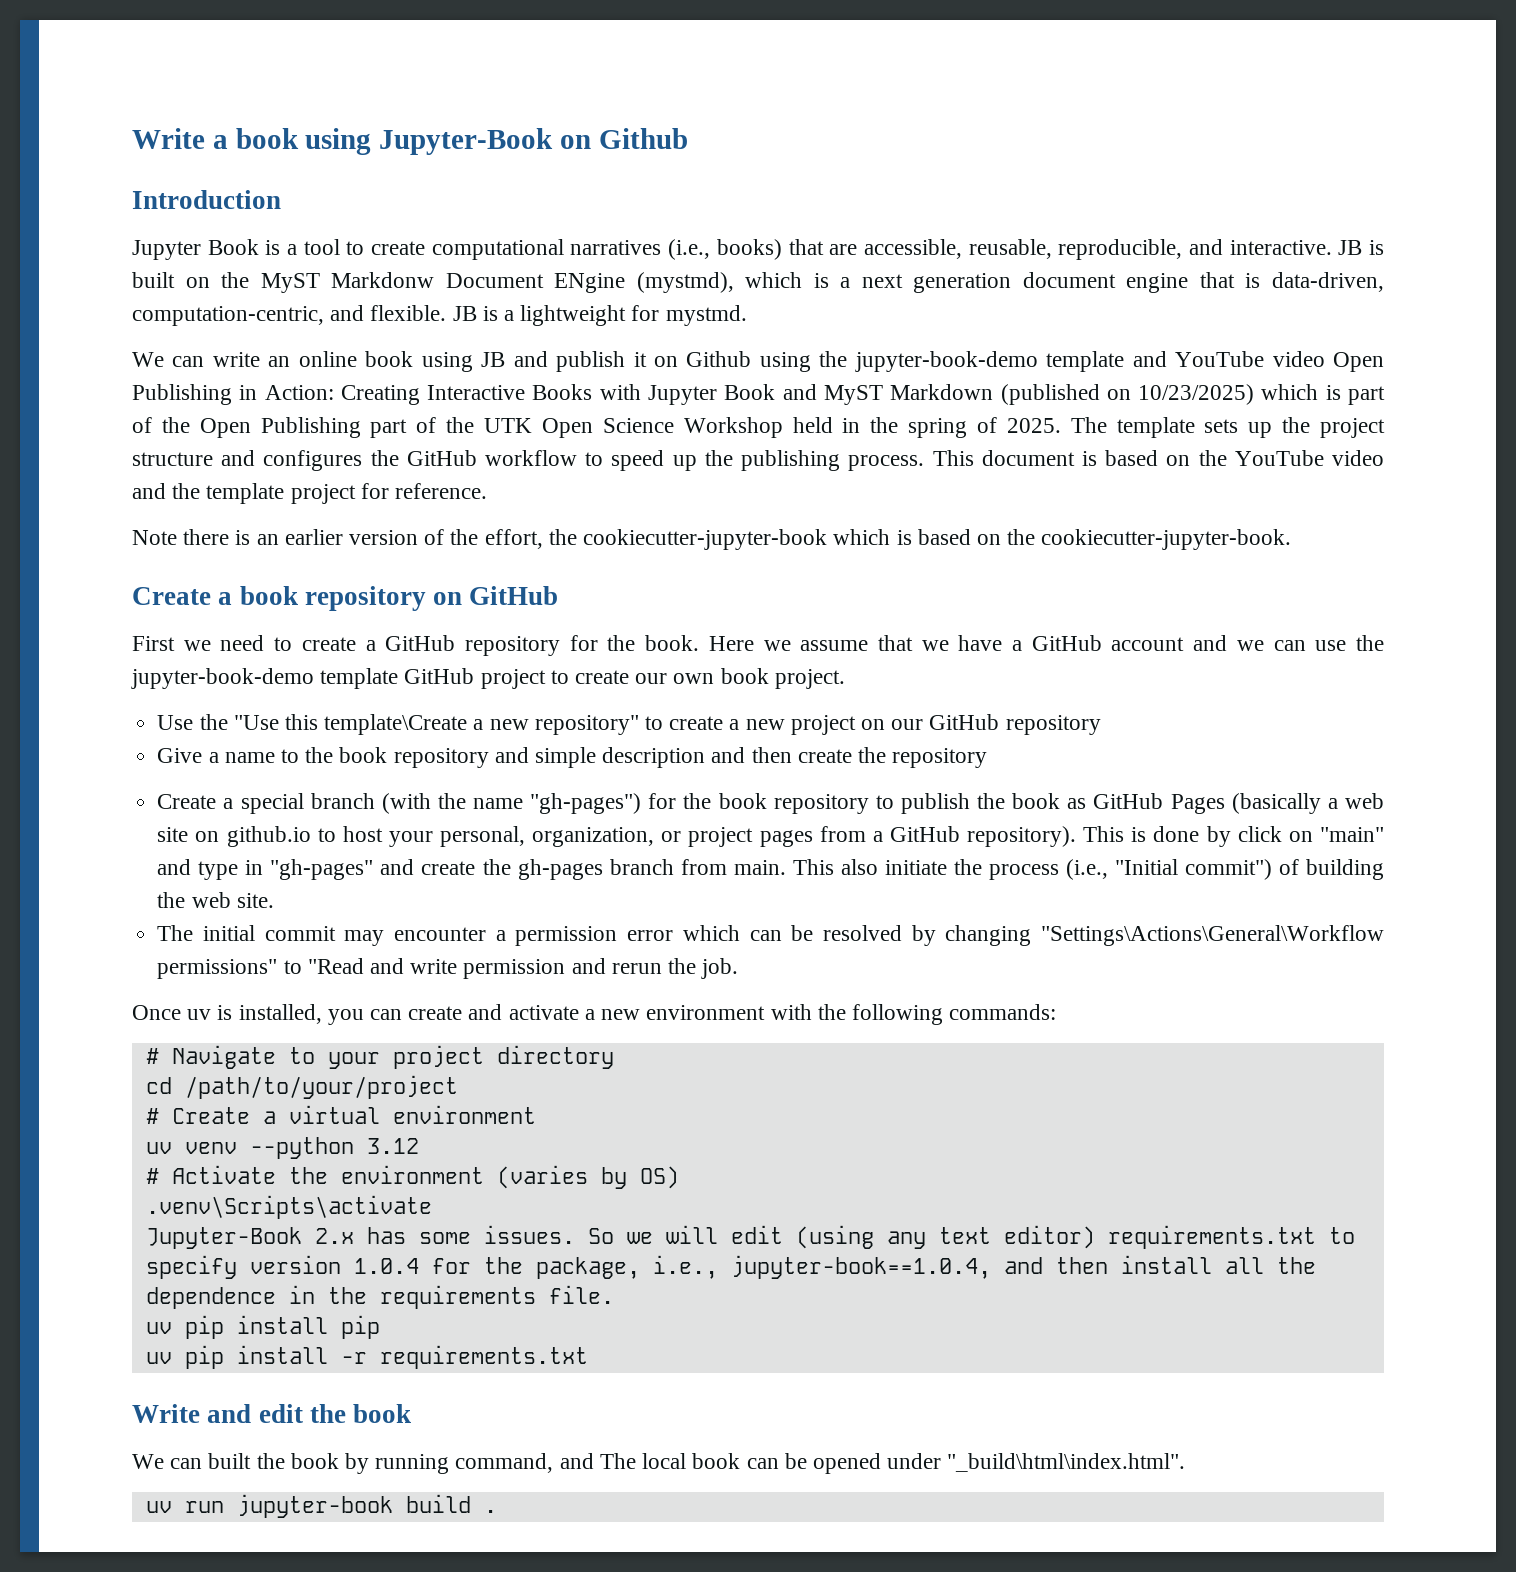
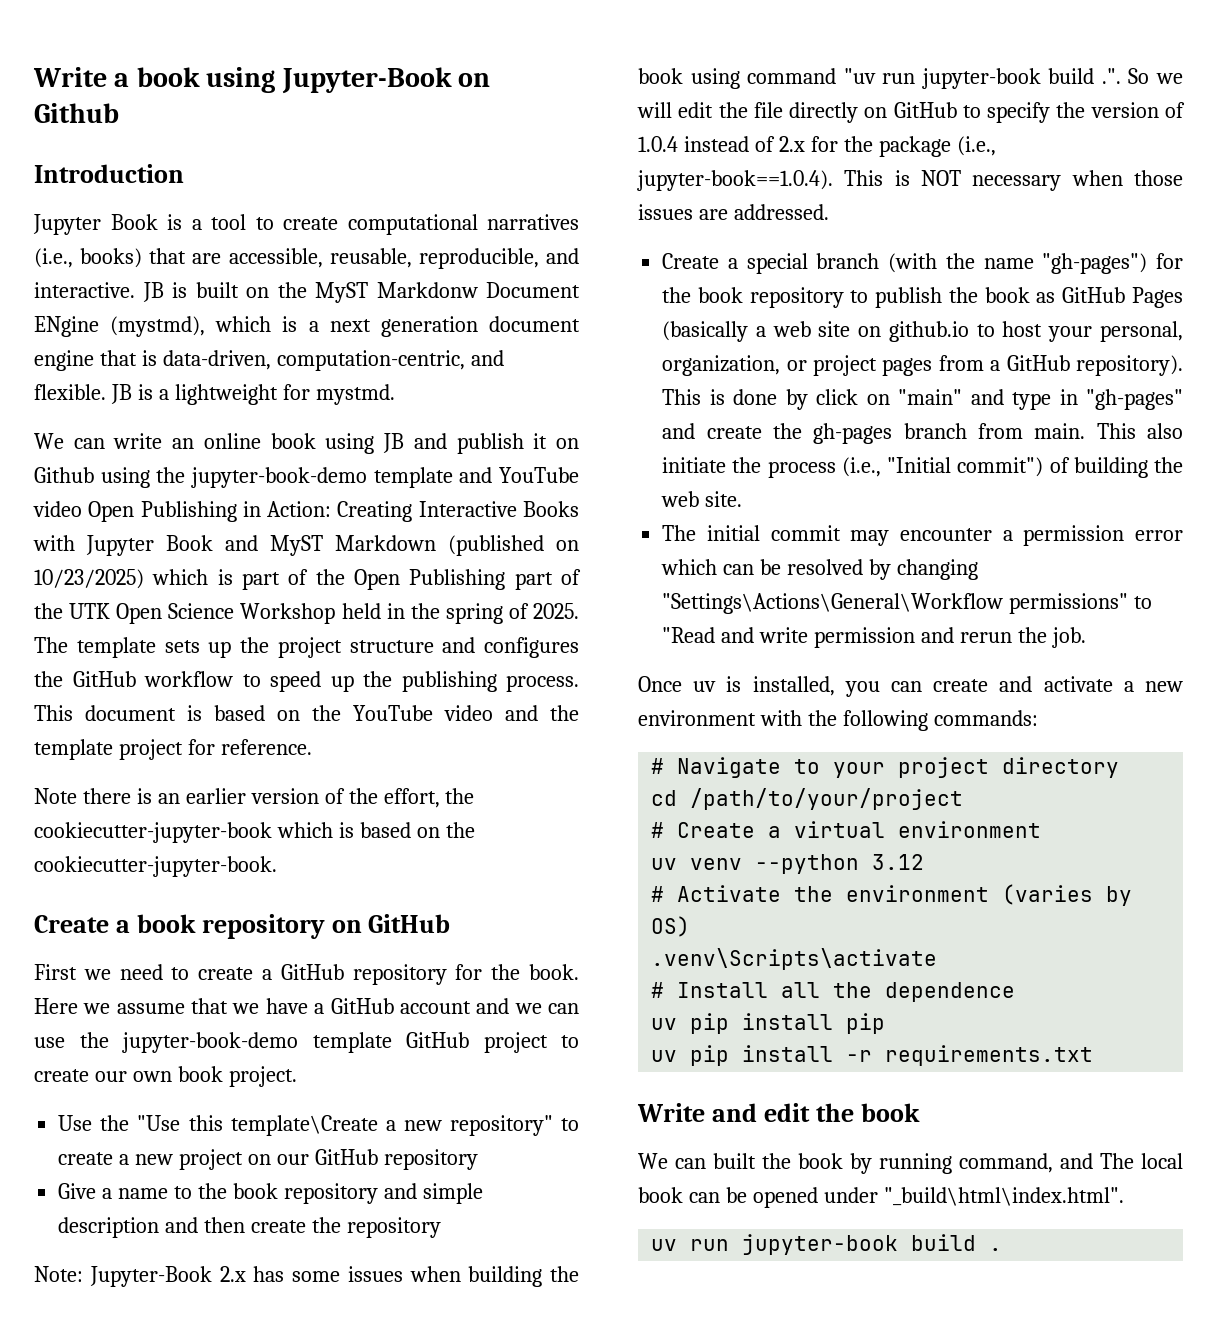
+ Note: Jupyter-Book 2.x has some issues when building the book using command "uv run jupyter-book build .". So we will edit the file directly on GitHub to specify the version of 1.0.4 instead of 2.x for the package (i.e., jupyter-book==1.0.4). This is NOT necessary when those issues are addressed.
- Jupyter-Book 2.x has some issues. So we will edit (using any text editor) requirements.txt to specify version 1.0.4 for the package, i.e., jupyter-book==1.0.4, and then install all the dependence in the requirements file.
+ # Install all the dependence

